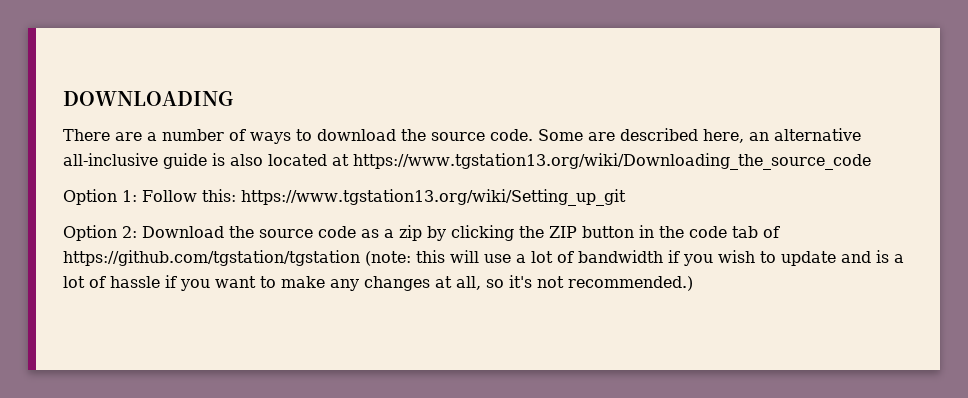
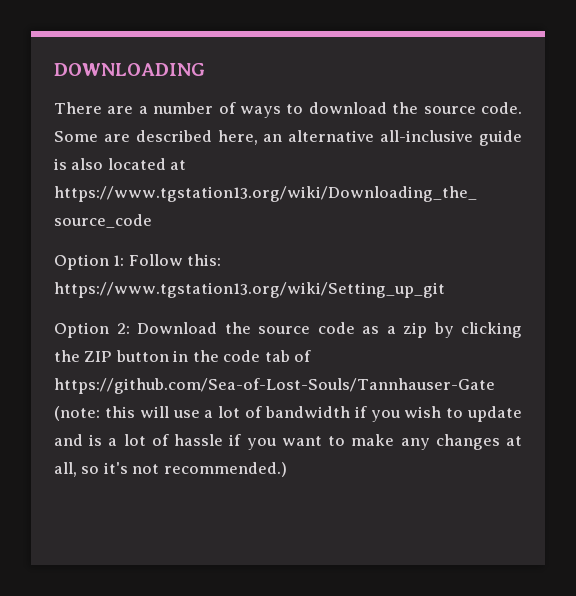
- Option 2: Download the source code as a zip by clicking the ZIP button in the code tab of https://github.com/tgstation/tgstation (note: this will use a lot of bandwidth if you wish to update and is a lot of hassle if you want to make any changes at all, so it's not recommended.)
+ Option 2: Download the source code as a zip by clicking the ZIP button in the code tab of https://github.com/Sea-of-Lost-Souls/Tannhauser-Gate (note: this will use a lot of bandwidth if you wish to update and is a lot of hassle if you want to make any changes at all, so it's not recommended.)

